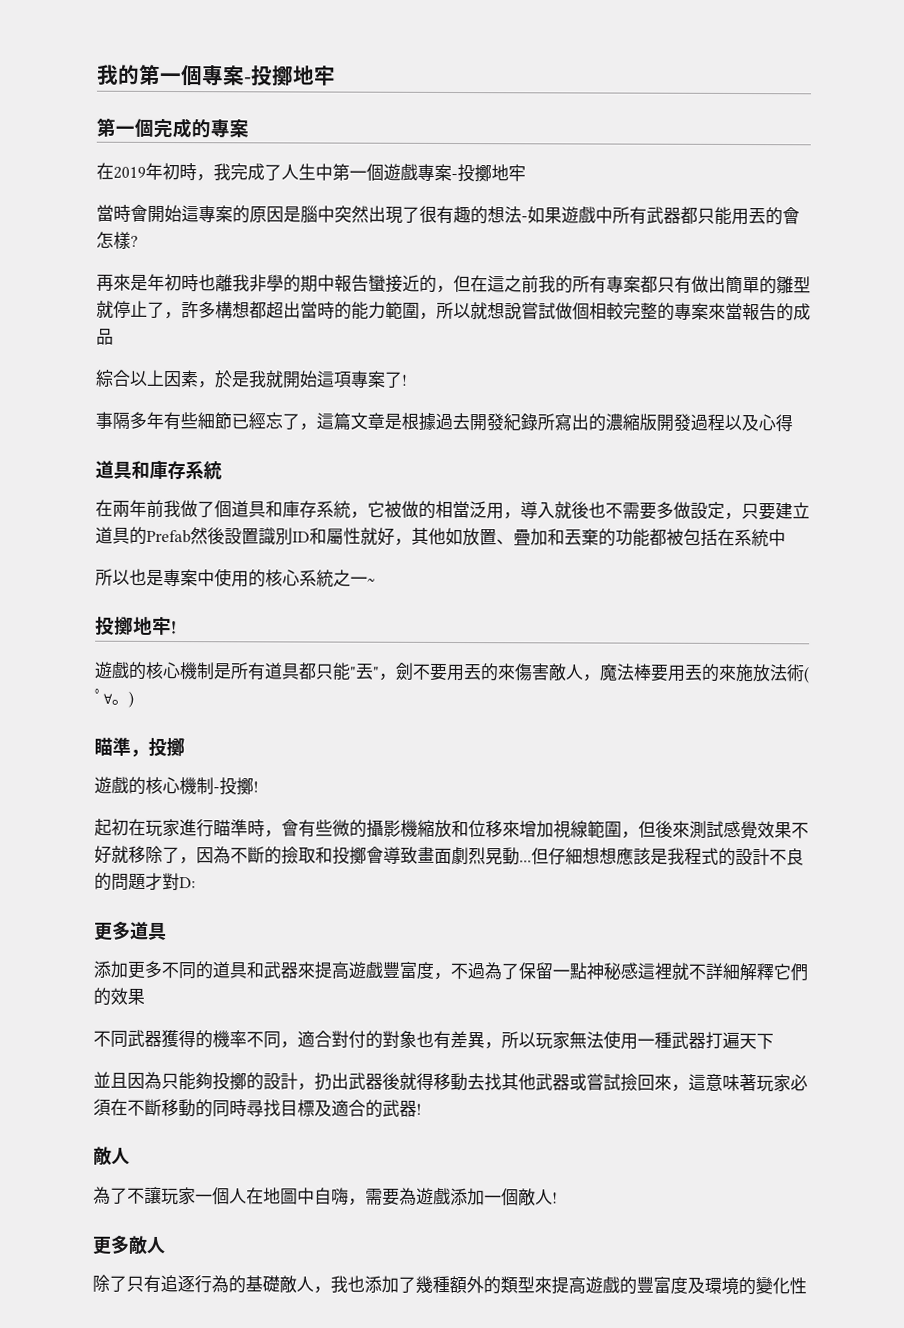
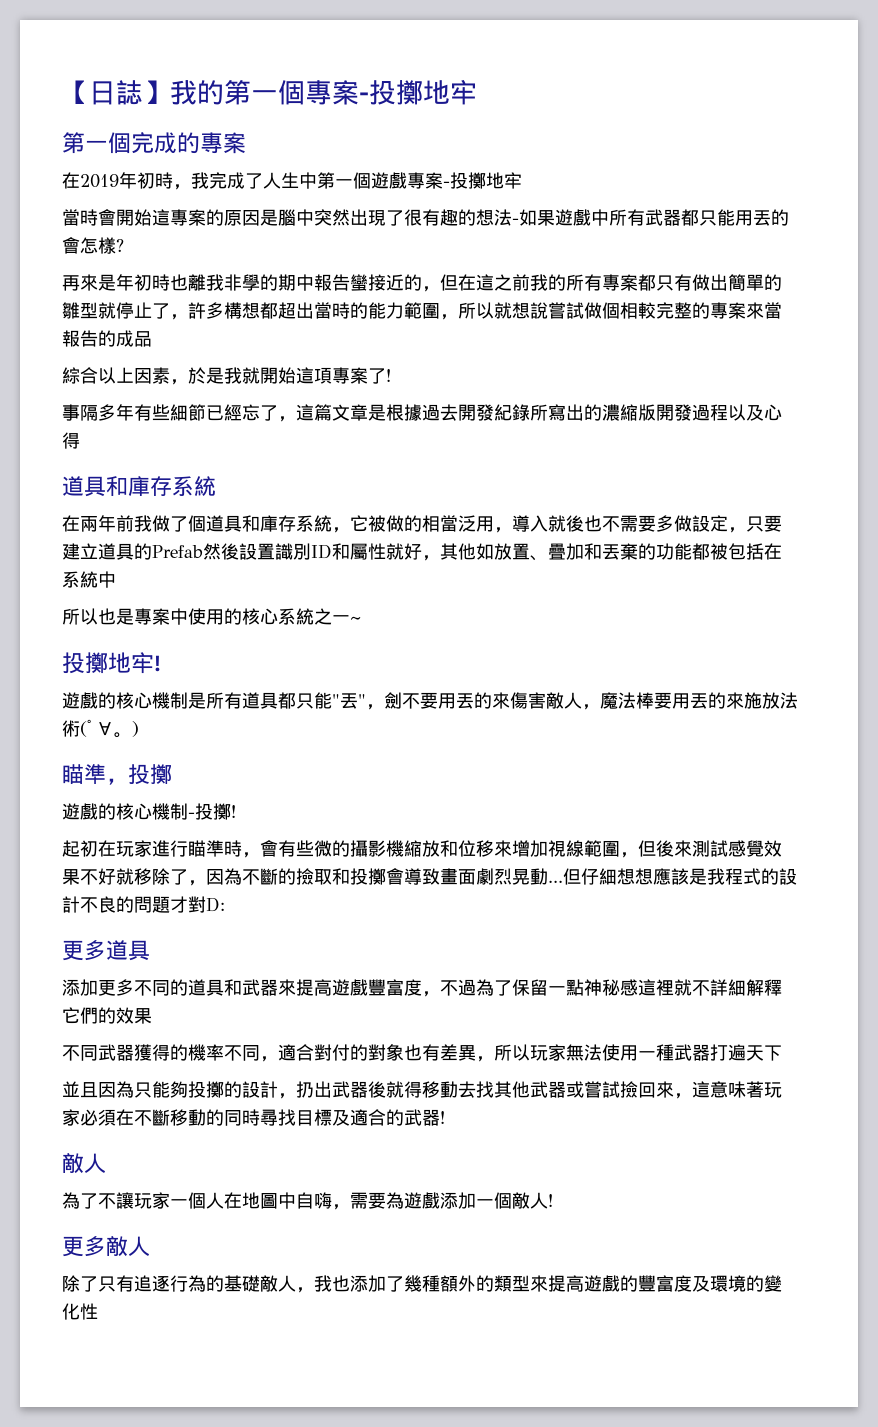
- 我的第一個專案-投擲地牢
+ 【日誌】我的第一個專案-投擲地牢

